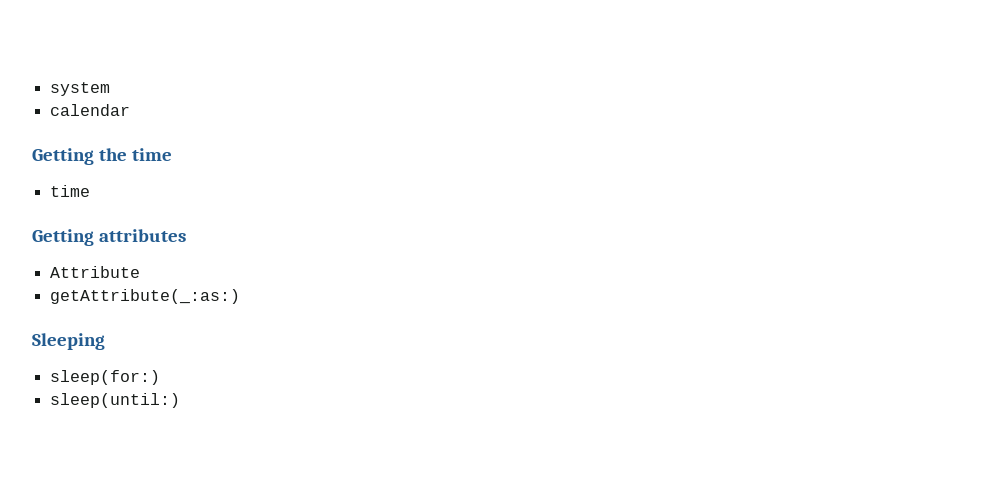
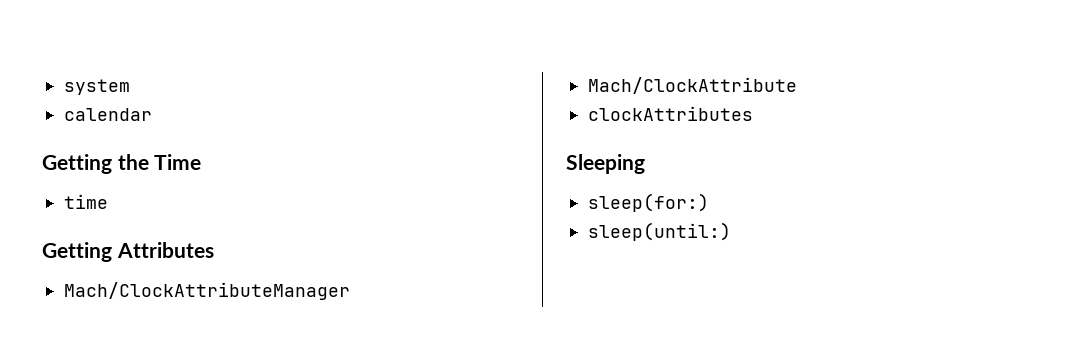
- Getting the time
+ Getting the Time
- Getting attributes
- Attribute
- getAttribute(_:as:)
+ Getting Attributes
+ Mach/ClockAttributeManager
+ Mach/ClockAttribute
+ clockAttributes

